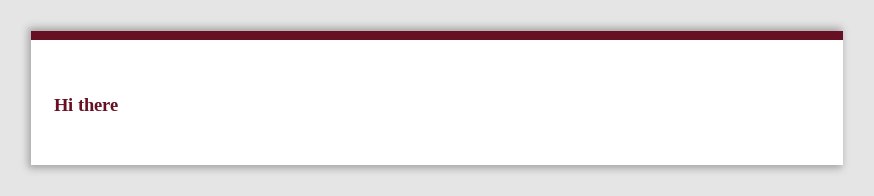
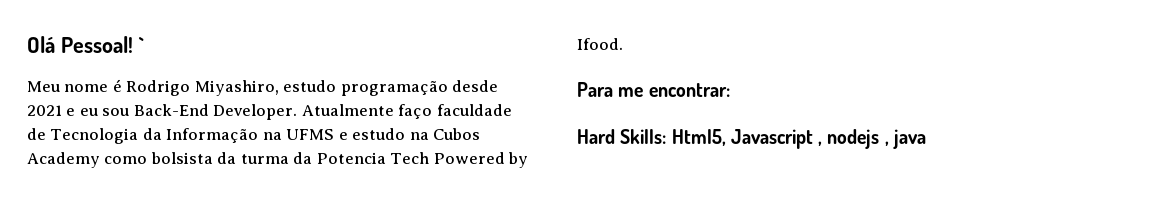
- Hi there
+ Olá Pessoal! `
+ Meu nome é Rodrigo Miyashiro, estudo programação desde 2021 e eu sou Back-End Developer. Atualmente faço faculdade de Tecnologia da Informação na UFMS e estudo na Cubos Academy como bolsista da turma da Potencia Tech Powered by Ifood.
+ Para me encontrar:
+ Hard Skills: Html5, Javascript , nodejs , java

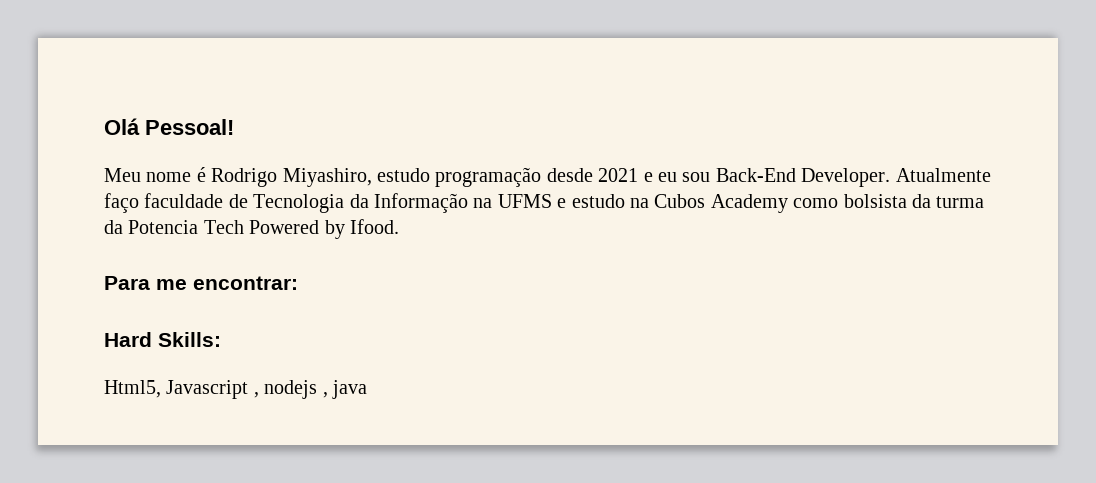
- `
- Hard Skills: Html5, Javascript , nodejs , java
+ Hard Skills:
+ Html5, Javascript , nodejs , java

